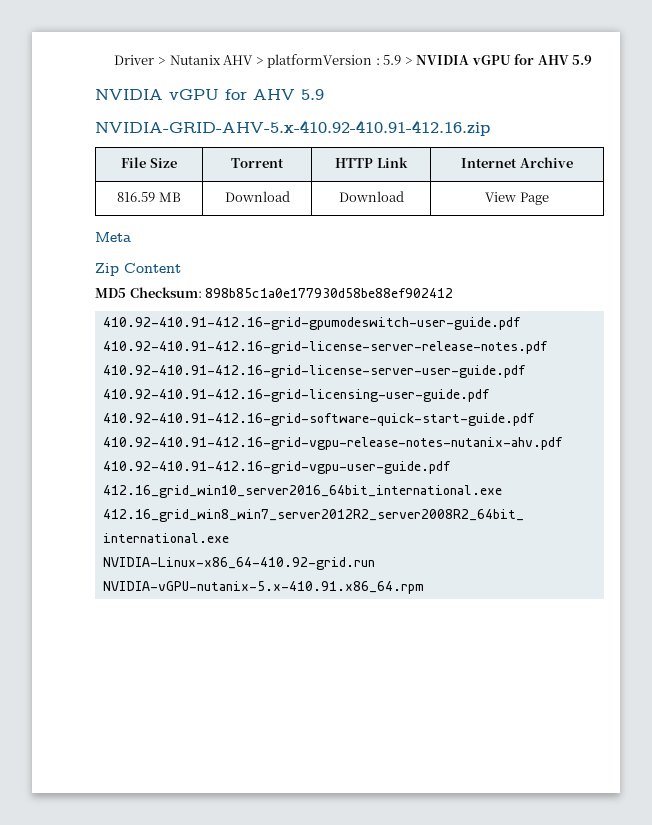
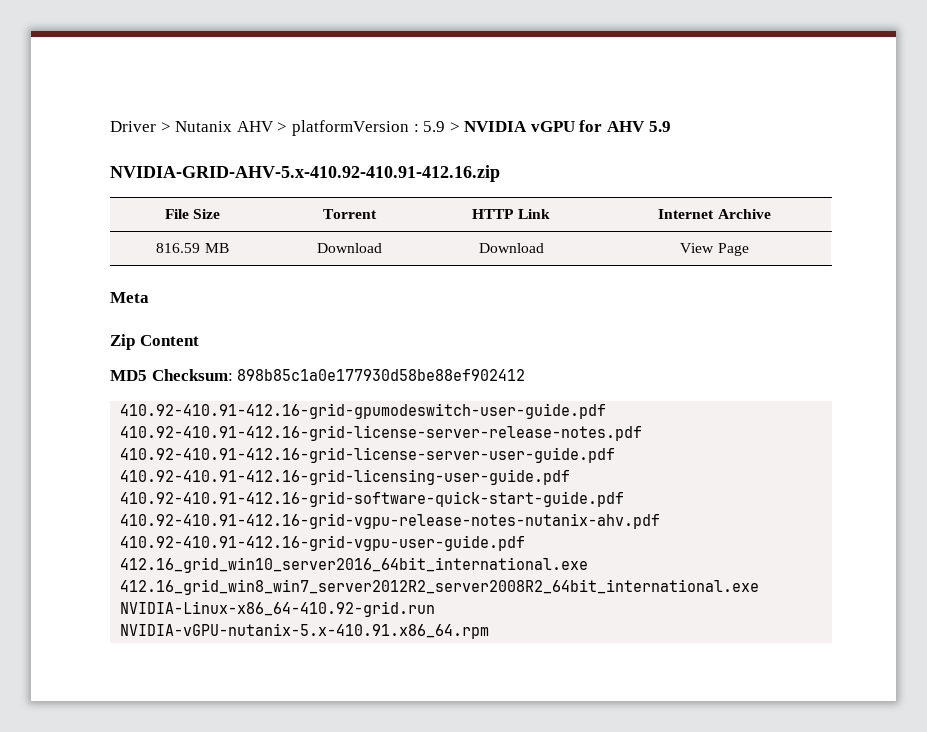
  Driver > Nutanix AHV > platformVersion : 5.9 > NVIDIA vGPU for AHV 5.9
- NVIDIA vGPU for AHV 5.9

